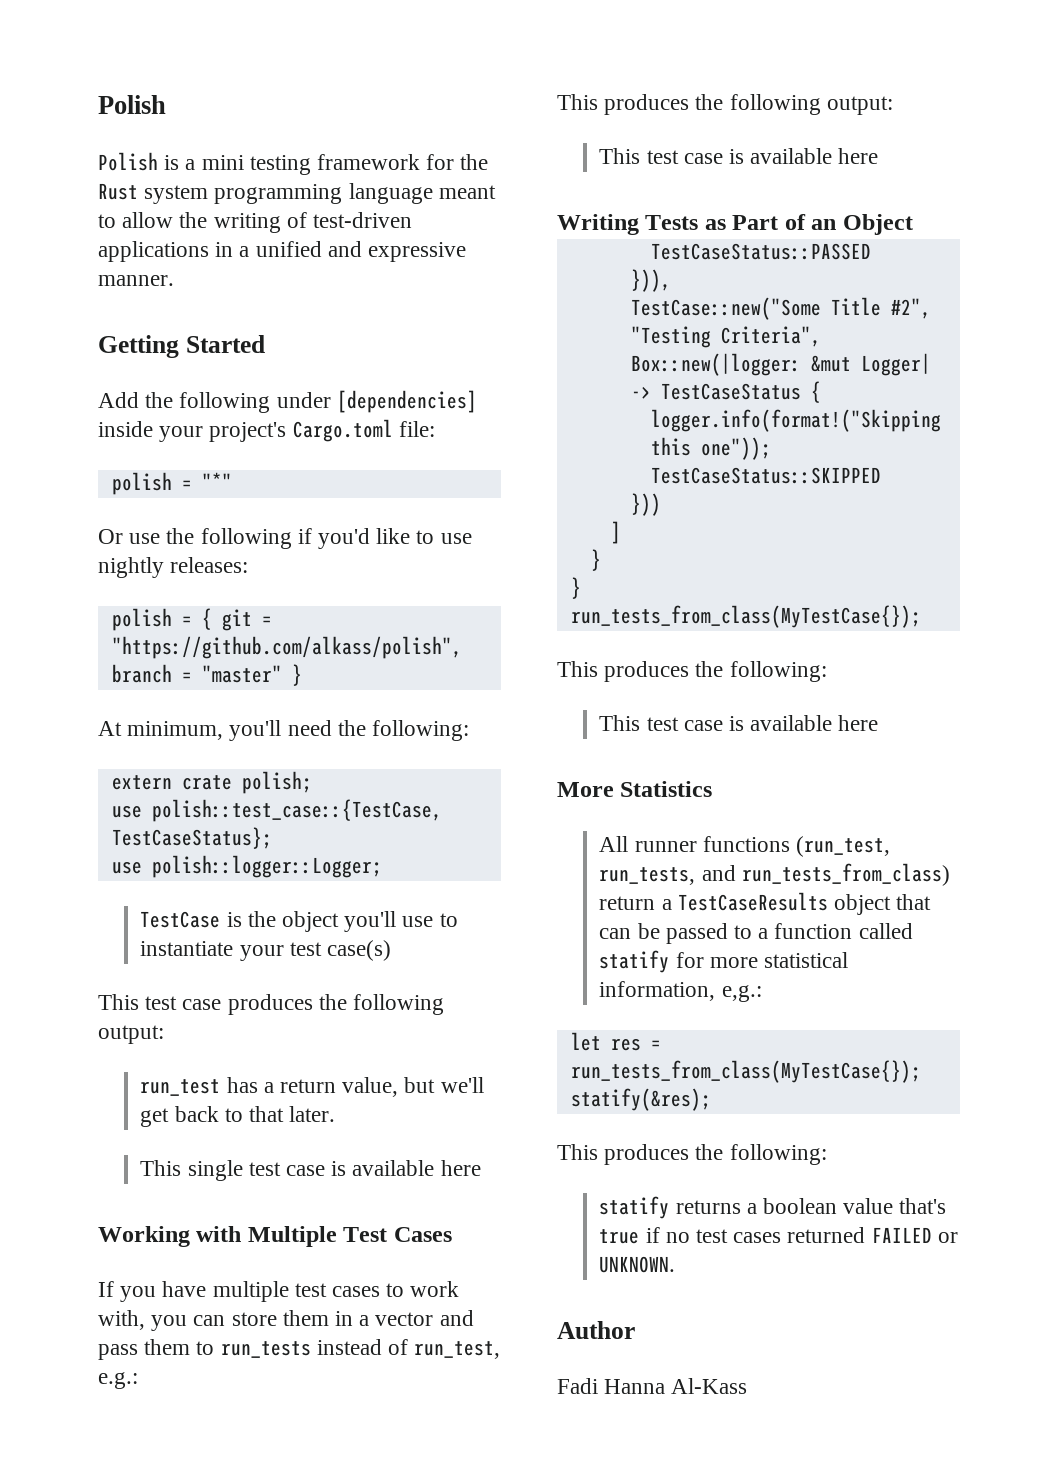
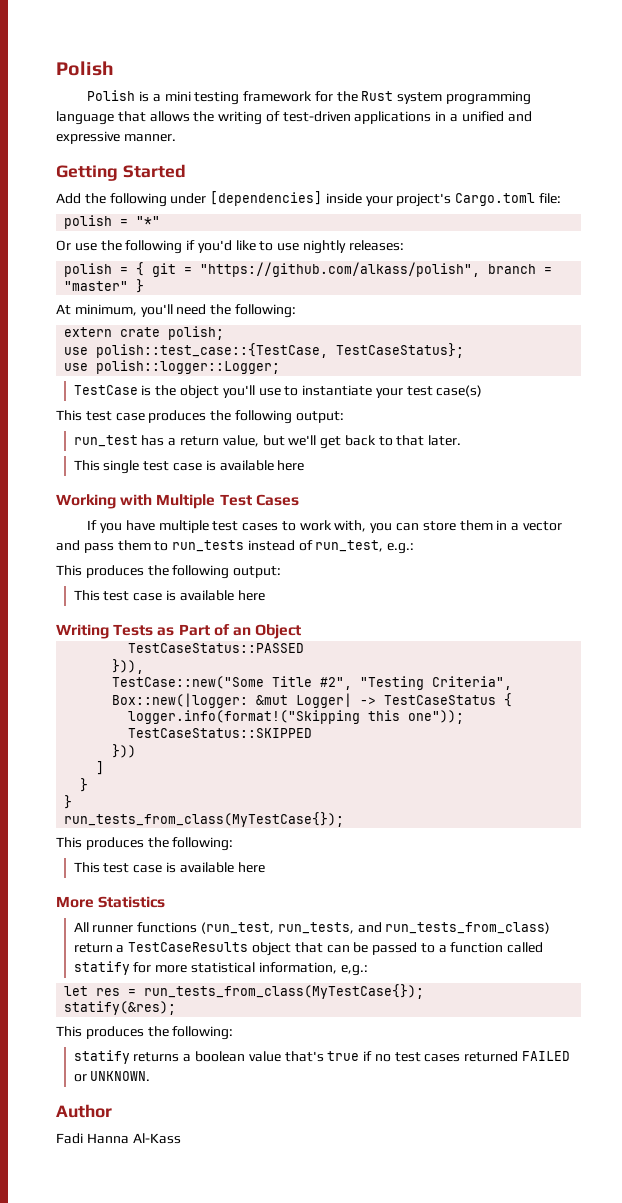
- Polish is a mini testing framework for the Rust system programming language meant to allow the writing of test-driven applications in a unified and expressive manner.
+ Polish is a mini testing framework for the Rust system programming language that allows the writing of test-driven applications in a unified and expressive manner.

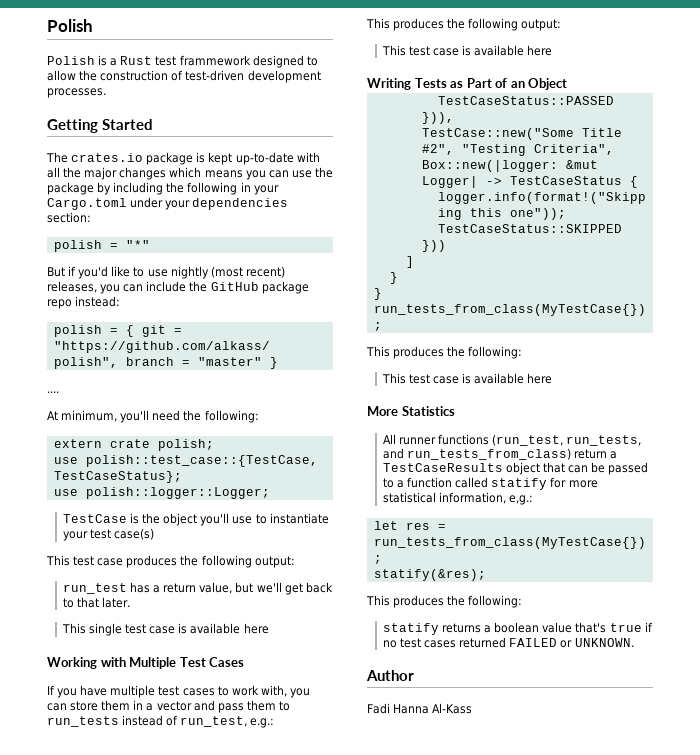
- Polish is a mini testing framework for the Rust system programming language that allows the writing of test-driven applications in a unified and expressive manner.
+ Polish is a Rust test frammework designed to allow the construction of test-driven development processes.
  Getting Started
- Add the following under [dependencies] inside your project's Cargo.toml file:
+ The crates.io package is kept up-to-date with all the major changes which means you can use the package by including the following in your Cargo.toml under your dependencies section:
- Or use the following if you'd like to use nightly releases:
+ But if you'd like to use nightly (most recent) releases, you can include the GitHub package repo instead:
+ ....

